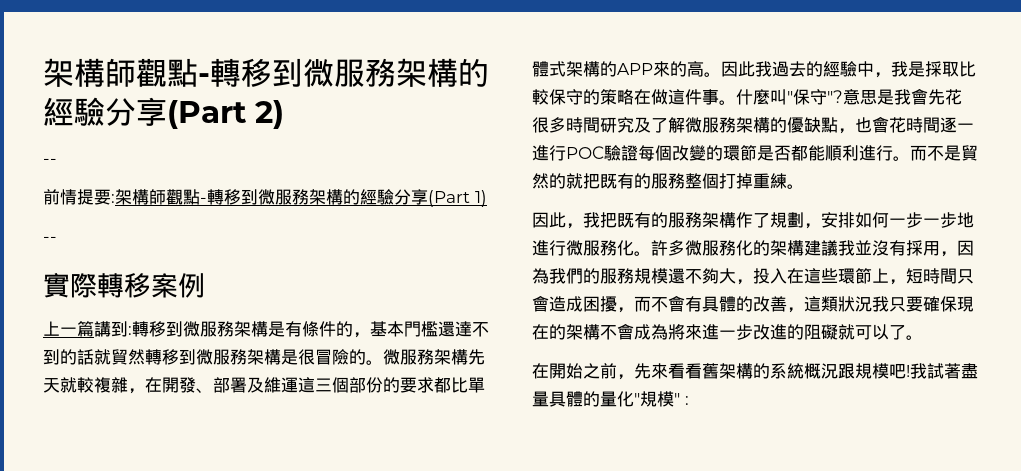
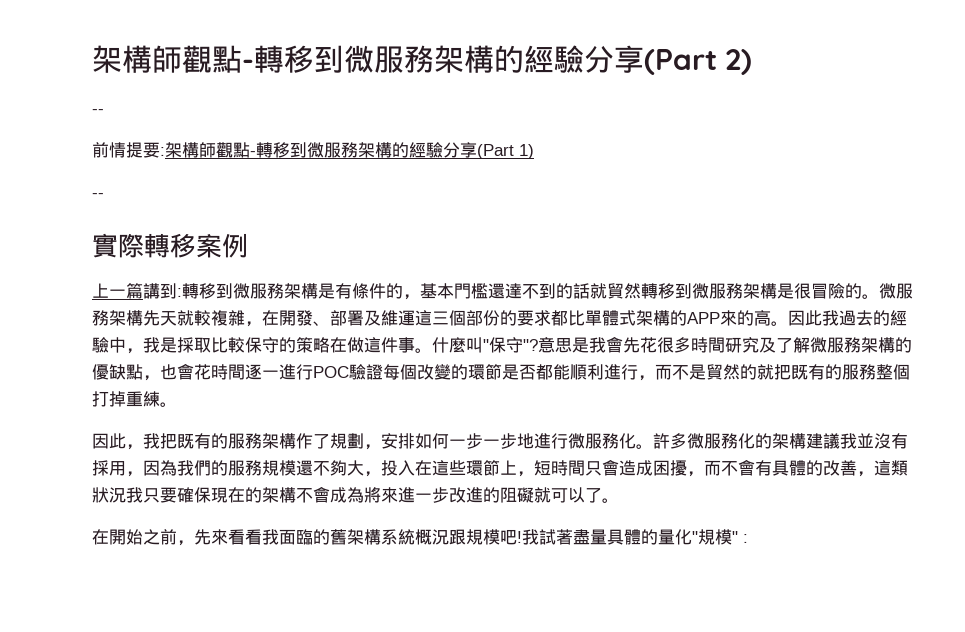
- 意思是我會先花很多時間研究及了解微服務架構的優缺點，也會花時間逐一進行POC驗證每個改變的環節是否都能順利進行。而不是貿然的就把既有的服務整個打掉重練。
+ 意思是我會先花很多時間研究及了解微服務架構的優缺點，也會花時間逐一進行POC驗證每個改變的環節是否都能順利進行，而不是貿然的就把既有的服務整個打掉重練。
- 在開始之前，先來看看舊架構的系統概況跟規模吧!
+ 在開始之前，先來看看我面臨的舊架構系統概況跟規模吧!

